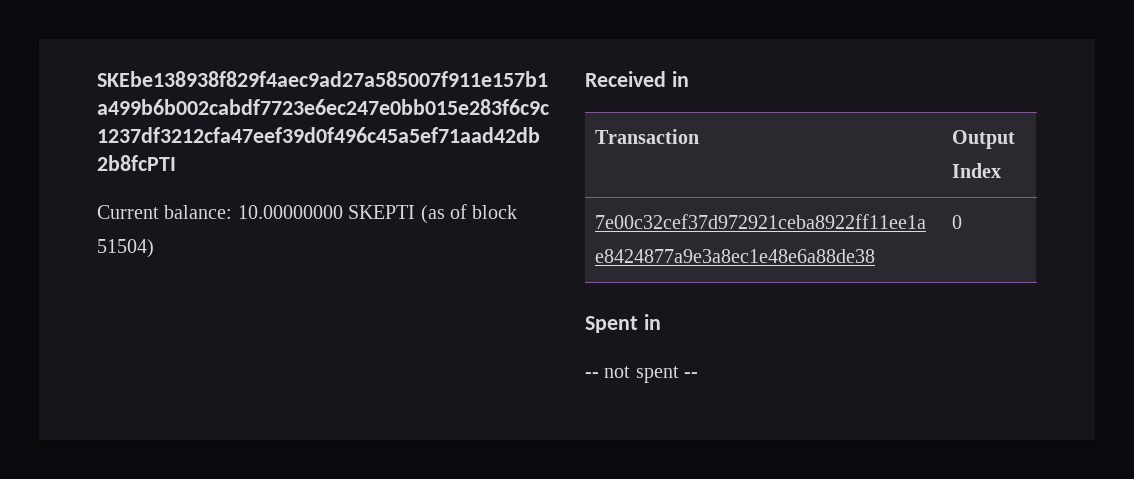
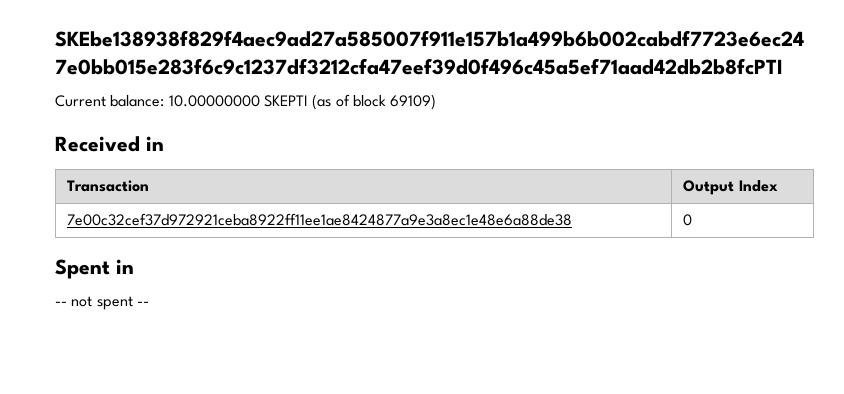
- Current balance: 10.00000000 SKEPTI (as of block 51504)
+ Current balance: 10.00000000 SKEPTI (as of block 69109)

